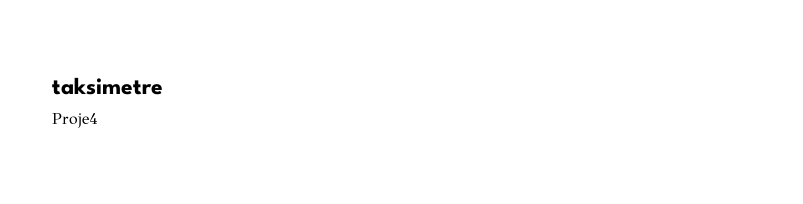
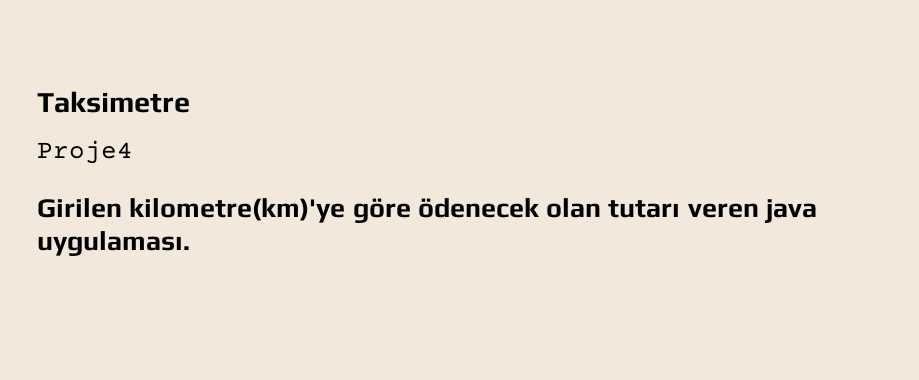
- taksimetre
+ Taksimetre
+ Girilen kilometre(km)'ye göre ödenecek olan tutarı veren java uygulaması.

